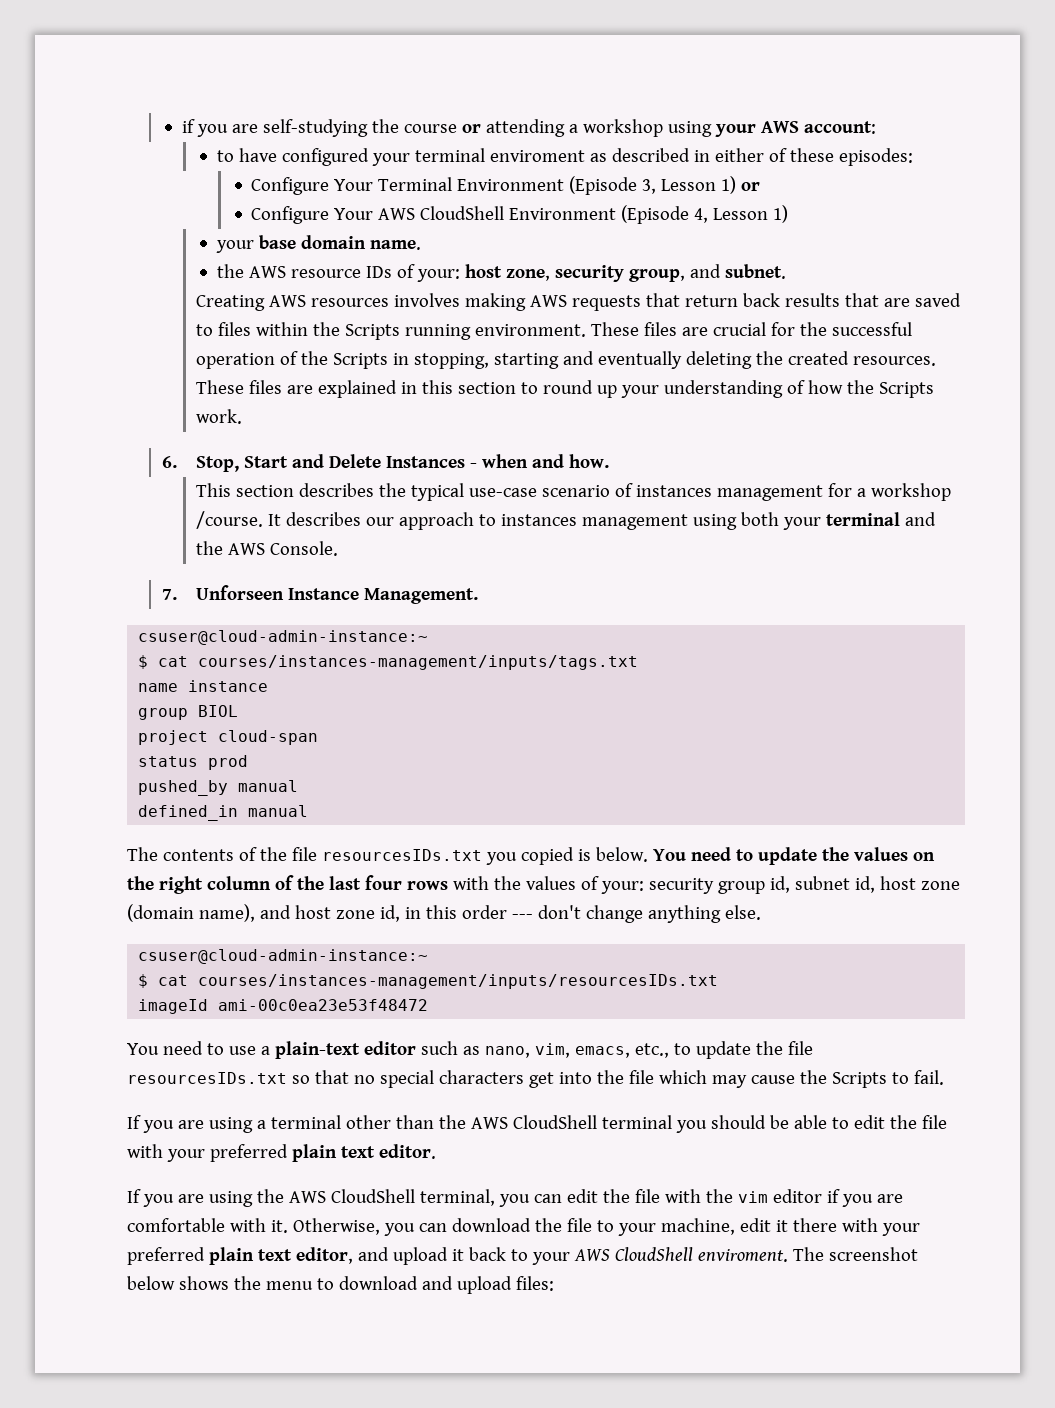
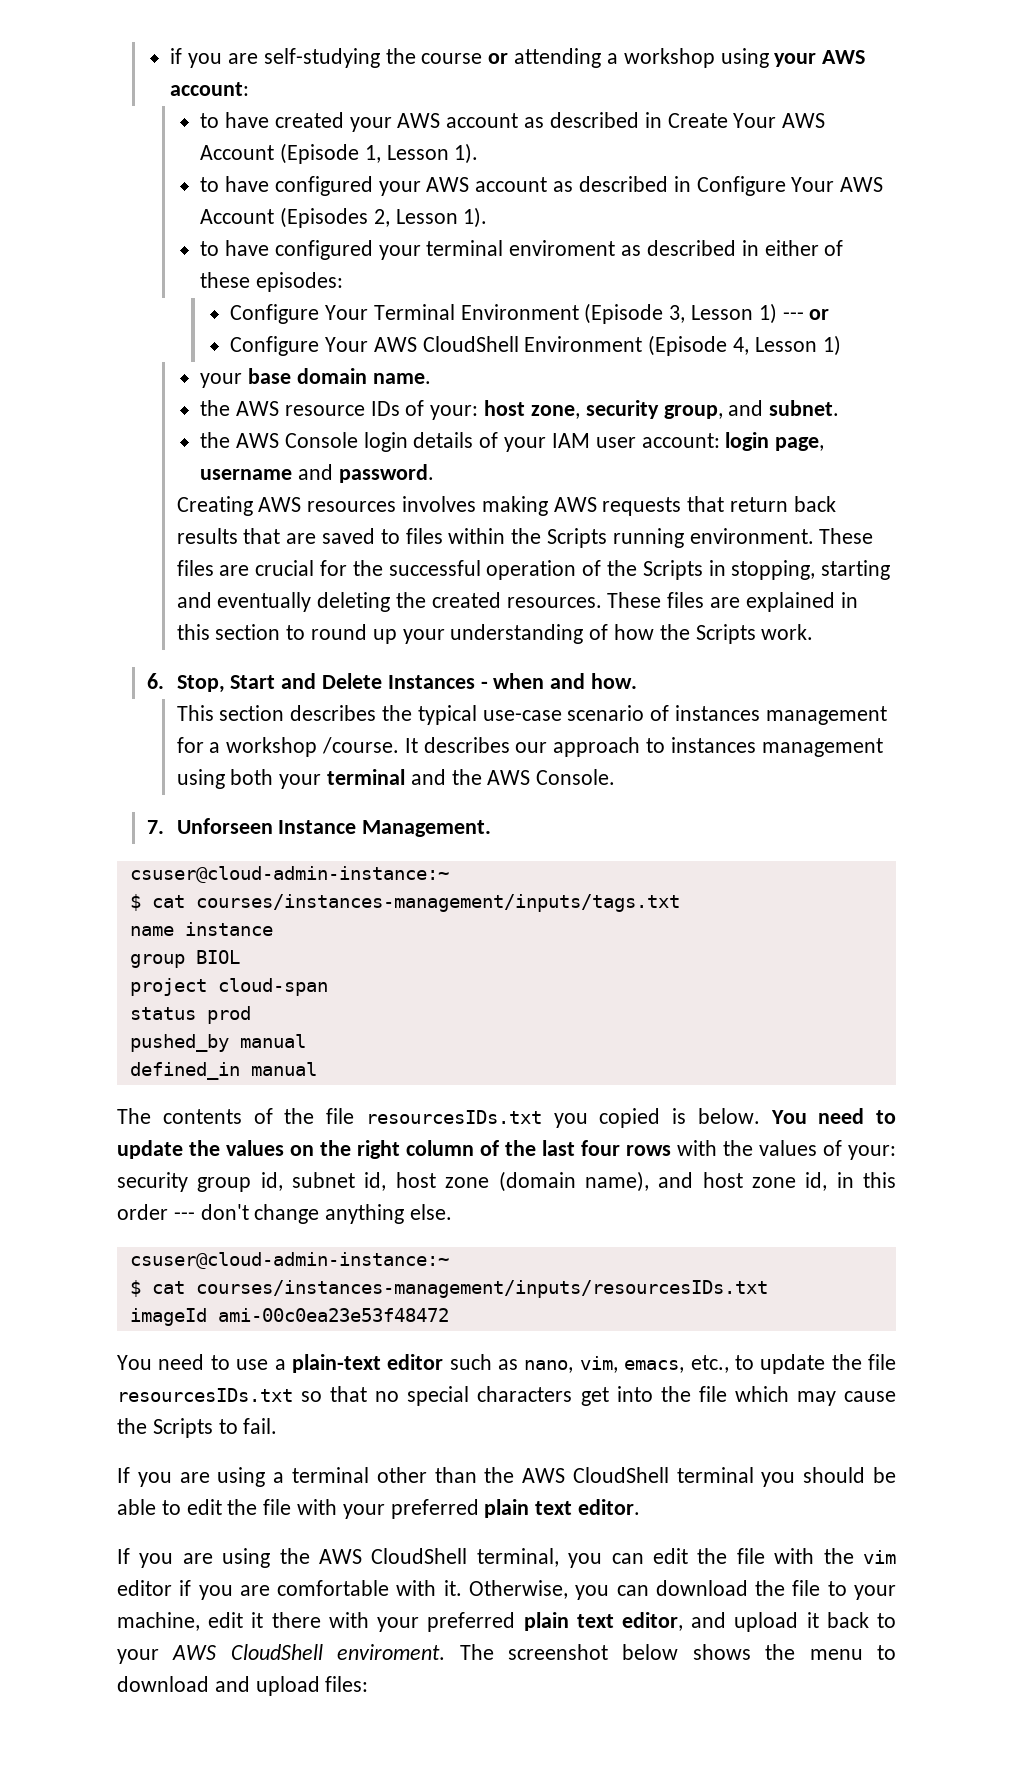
+ to have created your AWS account as described in Create Your AWS Account (Episode 1, Lesson 1).
+ to have configured your AWS account as described in Configure Your AWS Account (Episodes 2, Lesson 1).
- Configure Your Terminal Environment (Episode 3, Lesson 1) or
+ Configure Your Terminal Environment (Episode 3, Lesson 1) --- or
+ the AWS Console login details of your IAM user account: login page, username and password.

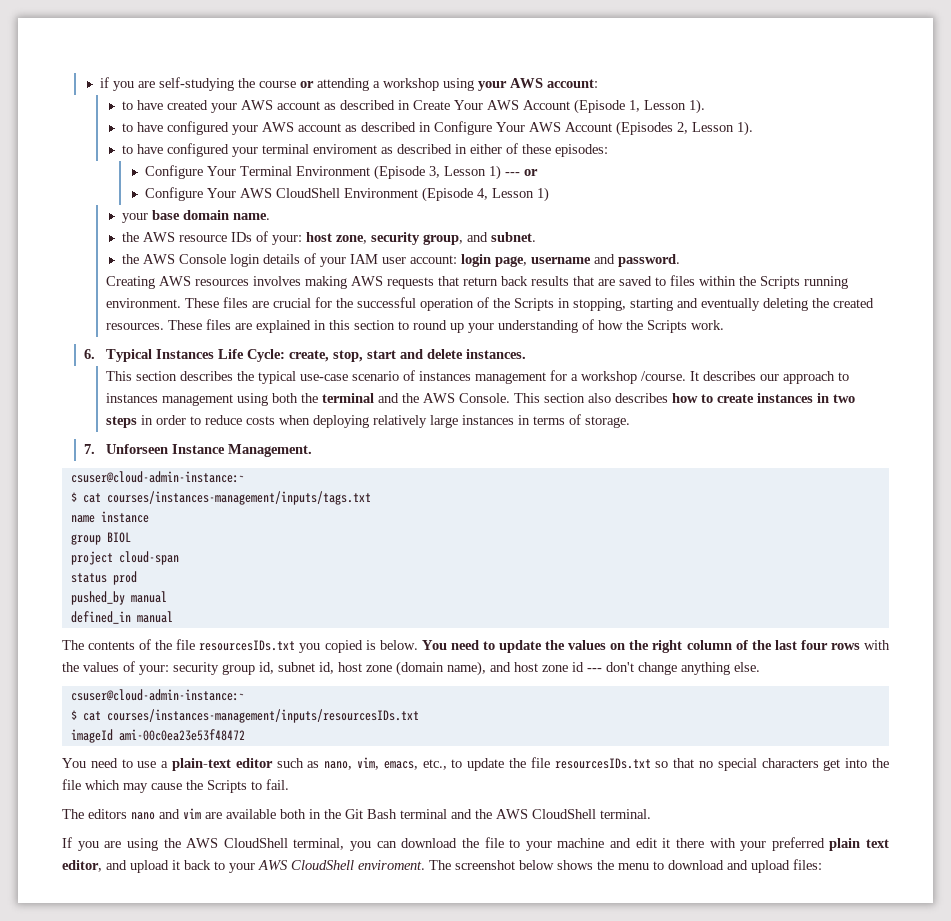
- 6. Stop, Start and Delete Instances - when and how.
+ 6. Typical Instances Life Cycle: create, stop, start and delete instances.
- It describes our approach to instances management using both your terminal and the AWS Console.
+ It describes our approach to instances management using both the terminal and the AWS Console. This section also describes how to create instances in two steps in order to reduce costs when deploying relatively large instances in terms of storage.
- You need to update the values on the right column of the last four rows with the values of your: security group id, subnet id, host zone (domain name), and host zone id, in this order --- don't change anything else.
+ You need to update the values on the right column of the last four rows with the values of your: security group id, subnet id, host zone (domain name), and host zone id --- don't change anything else.
- If you are using a terminal other than the AWS CloudShell terminal you should be able to edit the file with your preferred plain text editor.
+ The editors nano and vim are available both in the Git Bash terminal and the AWS CloudShell terminal.
- If you are using the AWS CloudShell terminal, you can edit the file with the vim editor if you are comfortable with it. Otherwise, you can download the file to your machine, edit it there with your preferred plain text editor, and upload it back to your AWS CloudShell enviroment.
+ If you are using the AWS CloudShell terminal, you can download the file to your machine and edit it there with your preferred plain text editor, and upload it back to your AWS CloudShell enviroment.

